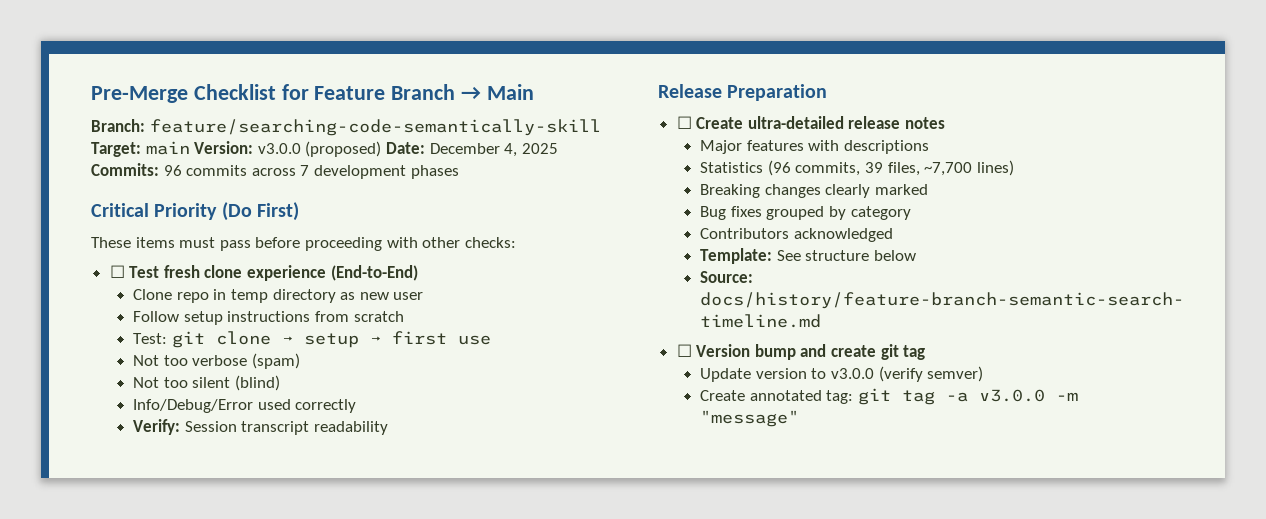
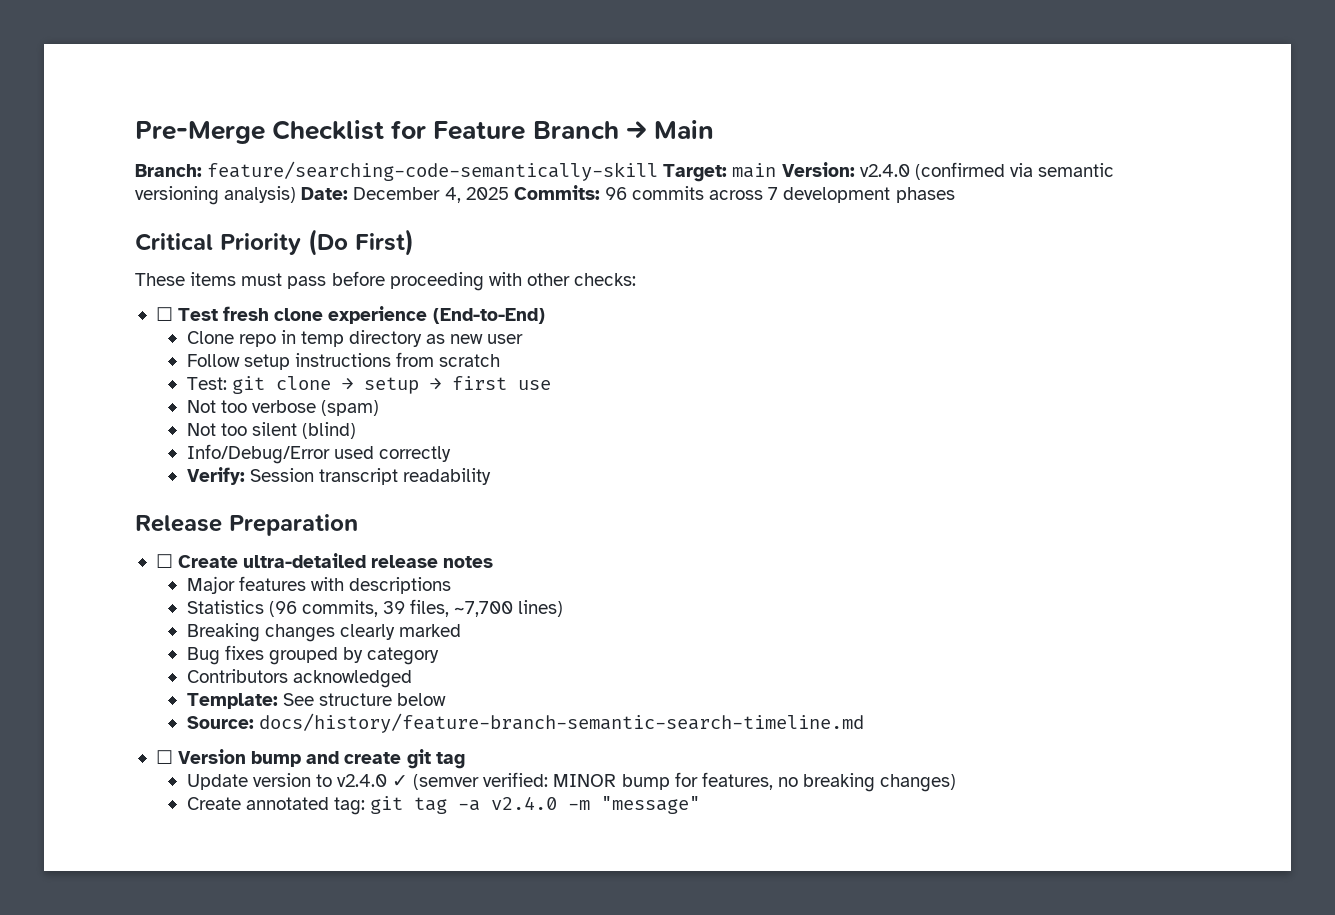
- Branch: feature/searching-code-semantically-skill Target: main Version: v3.0.0 (proposed) Date: December 4, 2025 Commits: 96 commits across 7 development phases
+ Branch: feature/searching-code-semantically-skill Target: main Version: v2.4.0 (confirmed via semantic versioning analysis) Date: December 4, 2025 Commits: 96 commits across 7 development phases
- Update version to v3.0.0 (verify semver)
+ Update version to v2.4.0 ✓ (semver verified: MINOR bump for features, no breaking changes)
- Create annotated tag: git tag -a v3.0.0 -m "message"
+ Create annotated tag: git tag -a v2.4.0 -m "message"

